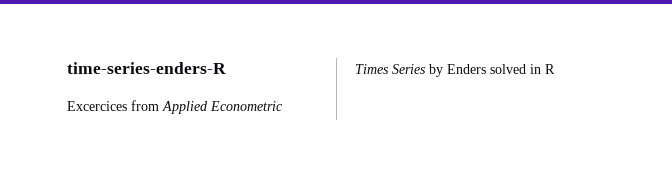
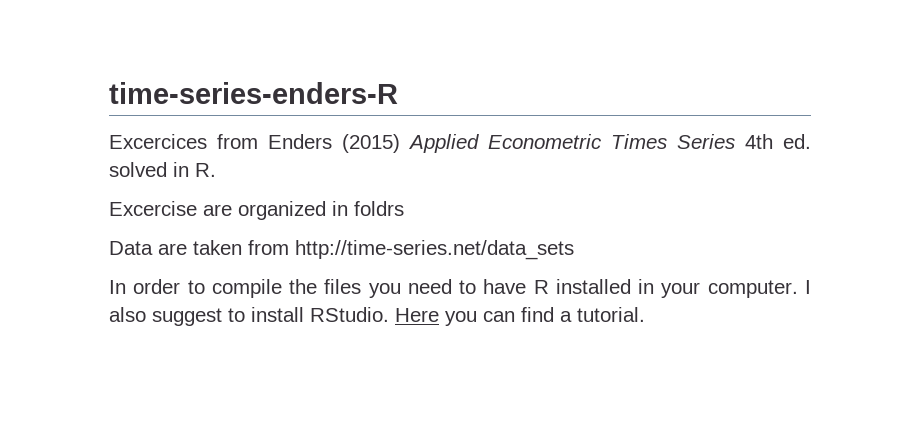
- Excercices from Applied Econometric Times Series by Enders solved in R
+ Excercices from Enders (2015) Applied Econometric Times Series 4th ed. solved in R.
+ Excercise are organized in foldrs
+ Data are taken from http://time-series.net/data_sets
+ In order to compile the files you need to have R installed in your computer. I also suggest to install RStudio. Here you can find a tutorial.

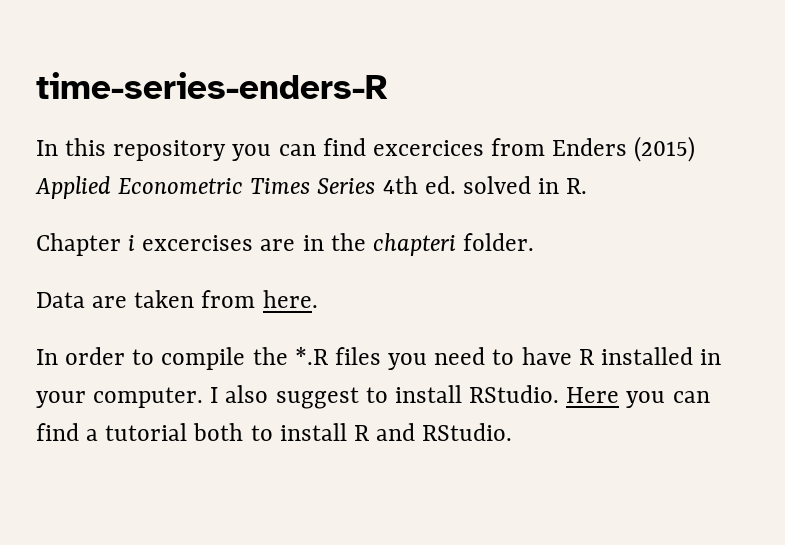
- Excercices from Enders (2015) Applied Econometric Times Series 4th ed. solved in R.
+ In this repository you can find excercices from Enders (2015) Applied Econometric Times Series 4th ed. solved in R.
- Excercise are organized in foldrs
+ Chapter i excercises are in the chapteri folder.
- Data are taken from http://time-series.net/data_sets
+ Data are taken from here.
- In order to compile the files you need to have R installed in your computer.
+ In order to compile the *.R files you need to have R installed in your computer.
- Here you can find a tutorial.
+ Here you can find a tutorial both to install R and RStudio.

